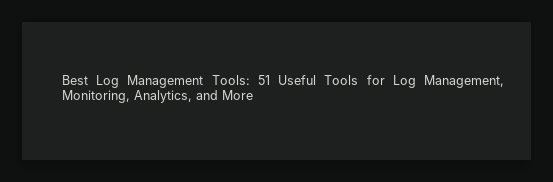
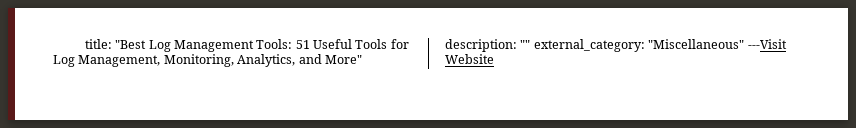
- Best Log Management Tools: 51 Useful Tools for Log Management, Monitoring, Analytics, and More
+ title: "Best Log Management Tools: 51 Useful Tools for Log Management, Monitoring, Analytics, and More" description: "" external_category: "Miscellaneous" ---Visit Website

